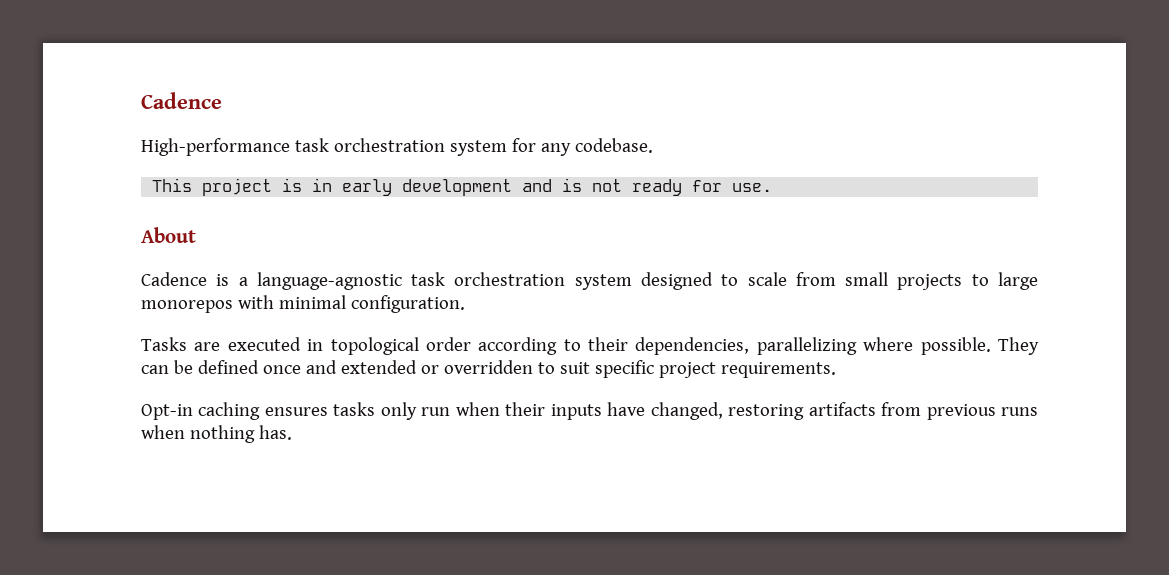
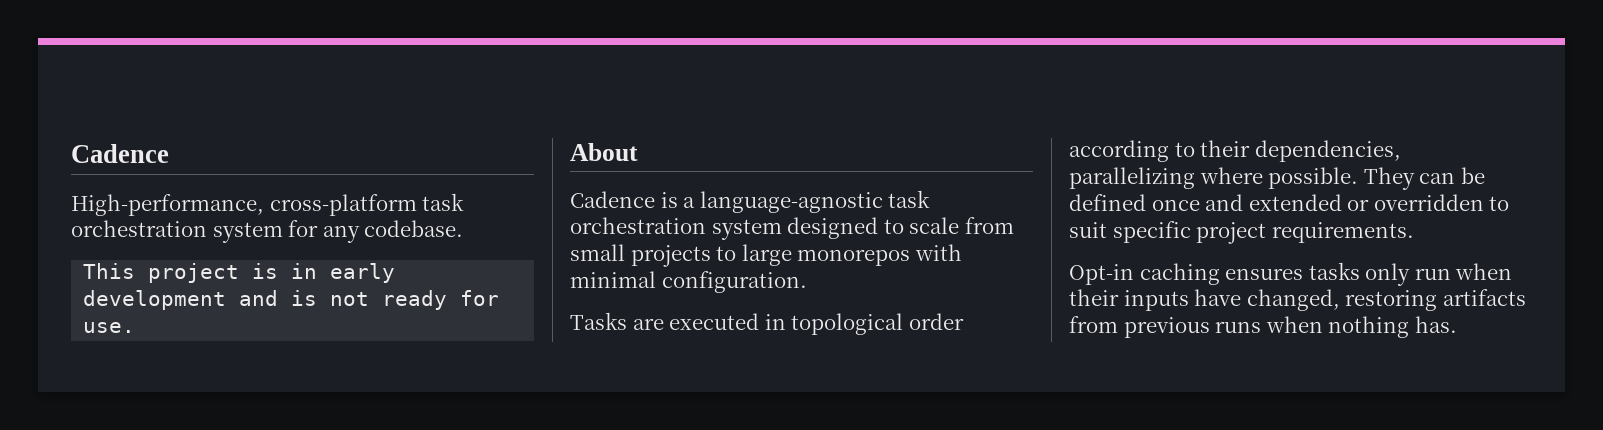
- High-performance task orchestration system for any codebase.
+ High-performance, cross-platform task orchestration system for any codebase.

